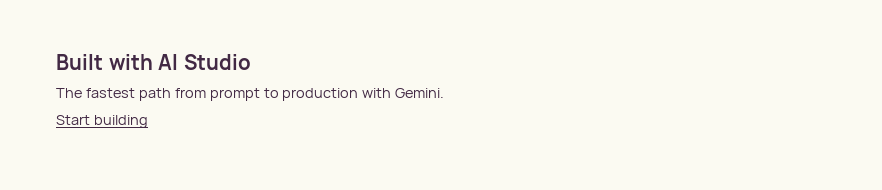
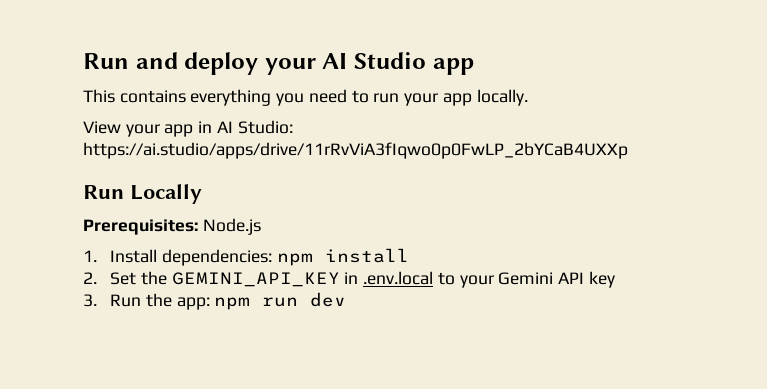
- Built with AI Studio
- The fastest path from prompt to production with Gemini.
- Start building
+ Run and deploy your AI Studio app
+ This contains everything you need to run your app locally.
+ View your app in AI Studio: https://ai.studio/apps/drive/11rRvViA3fIqwo0p0FwLP_2bYCaB4UXXp
+ Run Locally
+ Prerequisites: Node.js
+ 1. Install dependencies: npm install
+ 2. Set the GEMINI_API_KEY in .env.local to your Gemini API key
+ 3. Run the app: npm run dev

